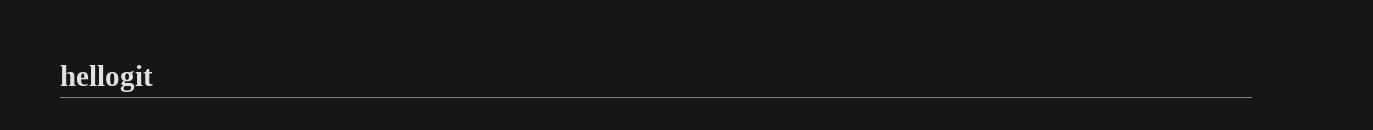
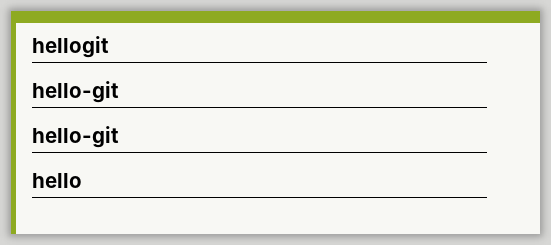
  hellogit
+ hello-git
+ hello-git
+ hello

